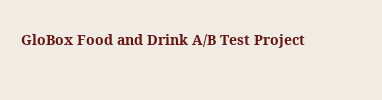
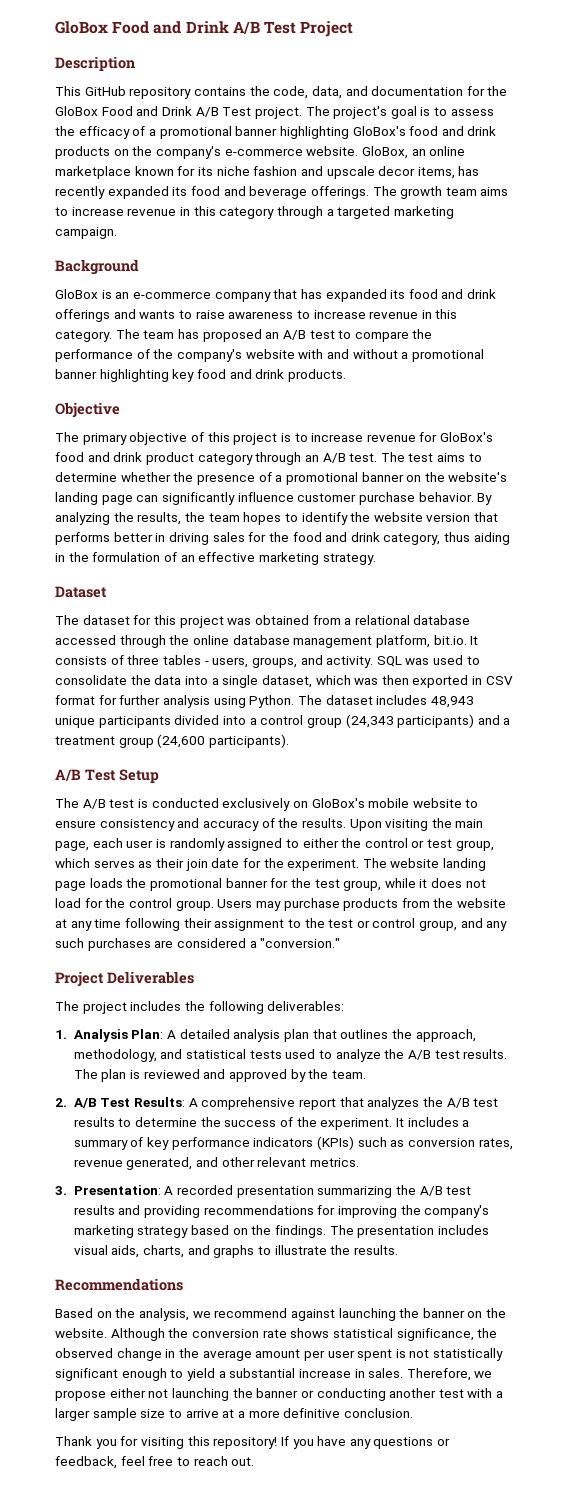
+ Description
+ This GitHub repository contains the code, data, and documentation for the GloBox Food and Drink A/B Test project. The project's goal is to assess the efficacy of a promotional banner highlighting GloBox's food and drink products on the company's e-commerce website. GloBox, an online marketplace known for its niche fashion and upscale decor items, has recently expanded its food and beverage offerings. The growth team aims to increase revenue in this category through a targeted marketing campaign.
+ Background
+ GloBox is an e-commerce company that has expanded its food and drink offerings and wants to raise awareness to increase revenue in this category. The team has proposed an A/B test to compare the performance of the company's website with and without a promotional banner highlighting key food and drink products.
+ Objective
+ The primary objective of this project is to increase revenue for GloBox's food and drink product category through an A/B test. The test aims to determine whether the presence of a promotional banner on the website's landing page can significantly influence customer purchase behavior. By analyzing the results, the team hopes to identify the website version that performs better in driving sales for the food and drink category, thus aiding in the formulation of an effective marketing strategy.
+ Dataset
+ The dataset for this project was obtained from a relational database accessed through the online database management platform, bit.io. It consists of three tables - users, groups, and activity. SQL was used to consolidate the data into a single dataset, which was then exported in CSV format for further analysis using Python. The dataset includes 48,943 unique participants divided into a control group (24,343 participants) and a treatment group (24,600 participants).
+ A/B Test Setup
+ The A/B test is conducted exclusively on GloBox's mobile website to ensure consistency and accuracy of the results. Upon visiting the main page, each user is randomly assigned to either the control or test group, which serves as their join date for the experiment. The website landing page loads the promotional banner for the test group, while it does not load for the control group. Users may purchase products from the website at any time following their assignment to the test or control group, and any such purchases are considered a "conversion."
+ Project Deliverables
+ The project includes the following deliverables:
+ 1. Analysis Plan: A detailed analysis plan that outlines the approach, methodology, and statistical tests used to analyze the A/B test results. The plan is reviewed and approved by the team.
+ 2. A/B Test Results: A comprehensive report that analyzes the A/B test results to determine the success of the experiment. It includes a summary of key performance indicators (KPIs) such as conversion rates, revenue generated, and other relevant metrics.
+ 3. Presentation: A recorded presentation summarizing the A/B test results and providing recommendations for improving the company's marketing strategy based on the findings. The presentation includes visual aids, charts, and graphs to illustrate the results.
+ Recommendations
+ Based on the analysis, we recommend against launching the banner on the website. Although the conversion rate shows statistical significance, the observed change in the average amount per user spent is not statistically significant enough to yield a substantial increase in sales. Therefore, we propose either not launching the banner or conducting another test with a larger sample size to arrive at a more definitive conclusion.
+ Thank you for visiting this repository! If you have any questions or feedback, feel free to reach out.

